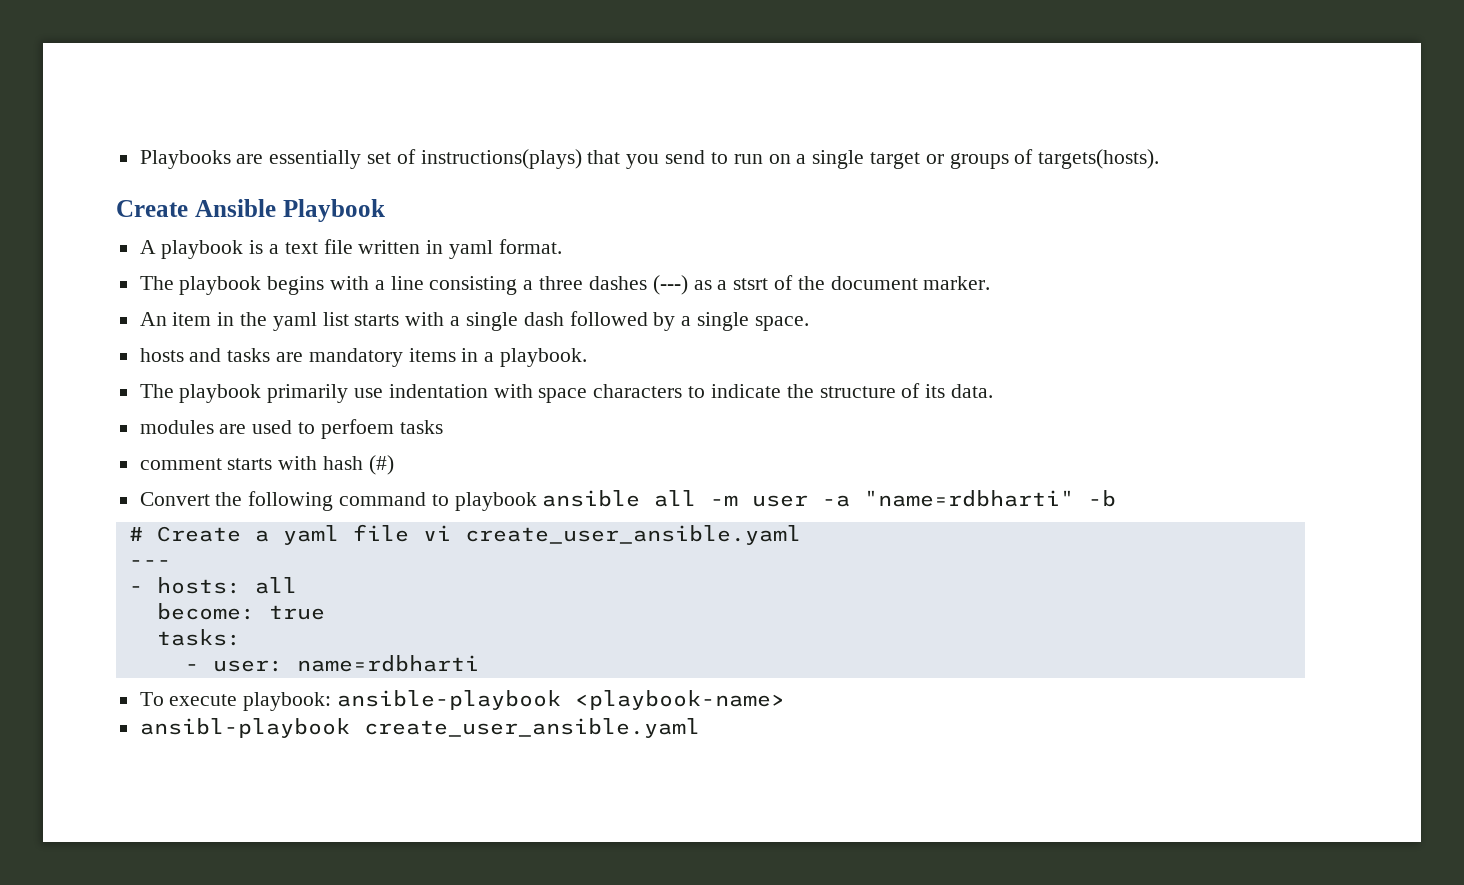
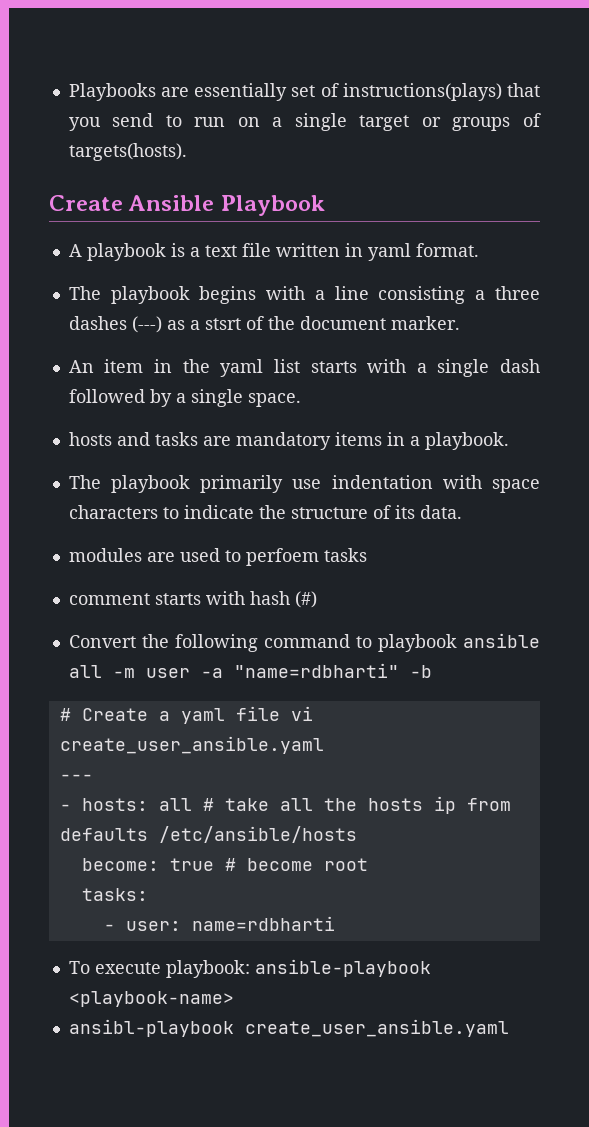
- - hosts: all
+ - hosts: all # take all the hosts ip from defaults /etc/ansible/hosts
- become: true
+ become: true # become root

